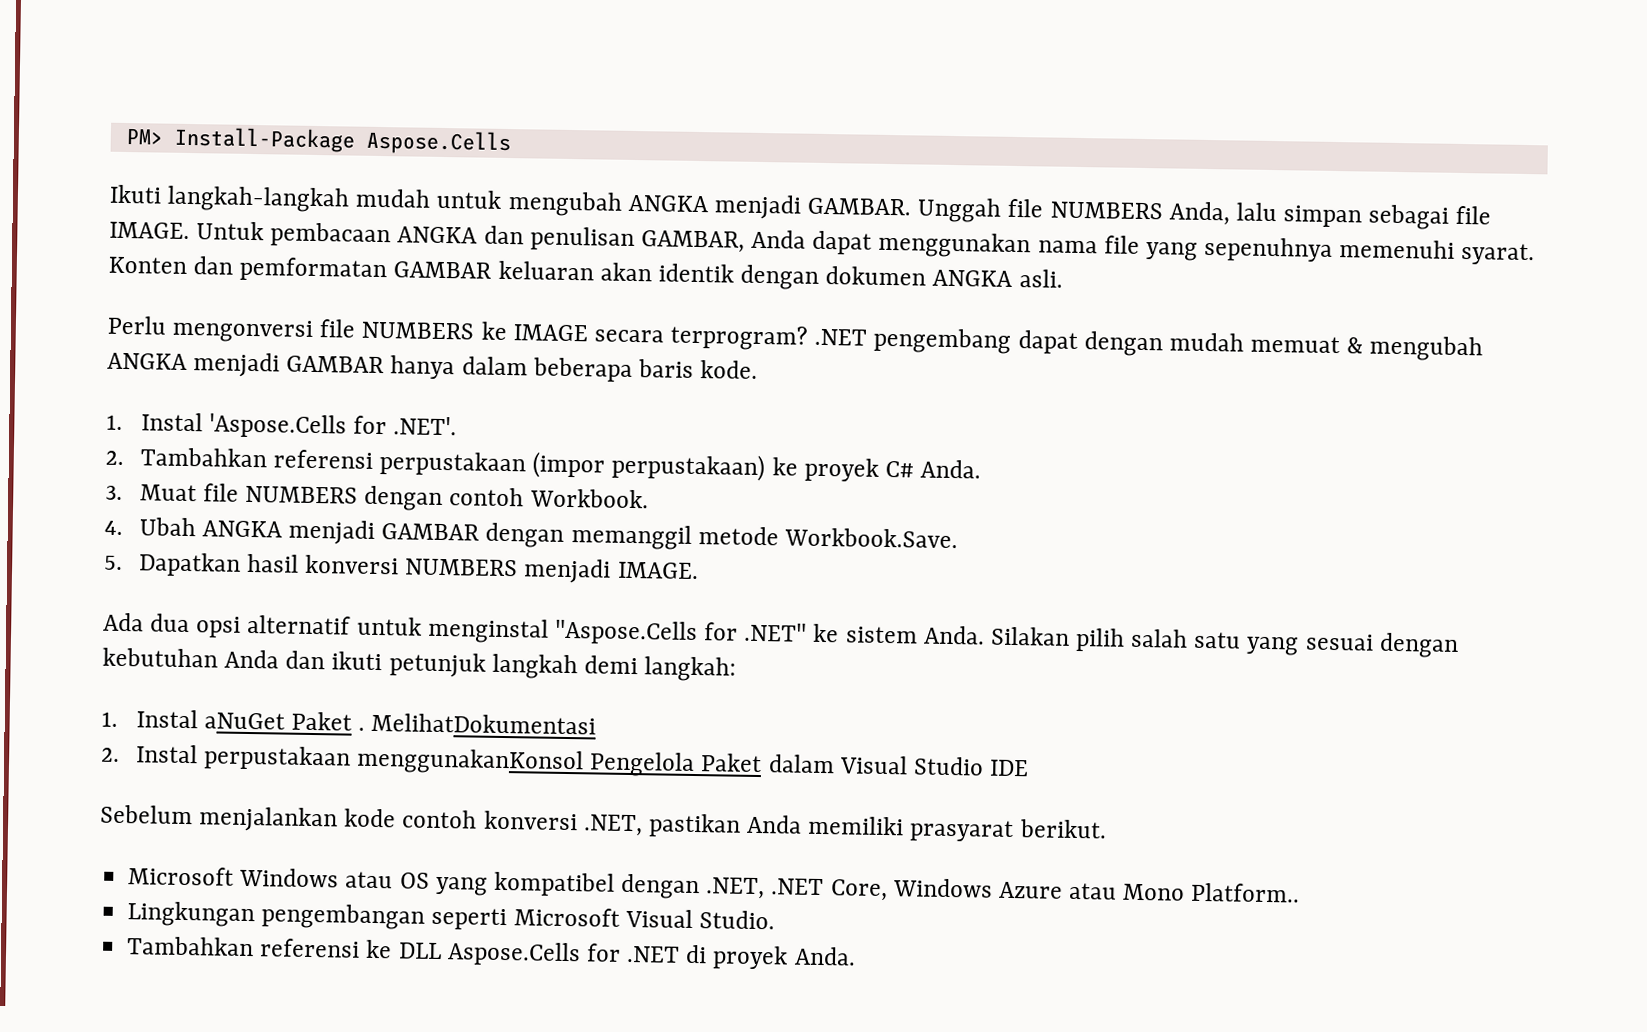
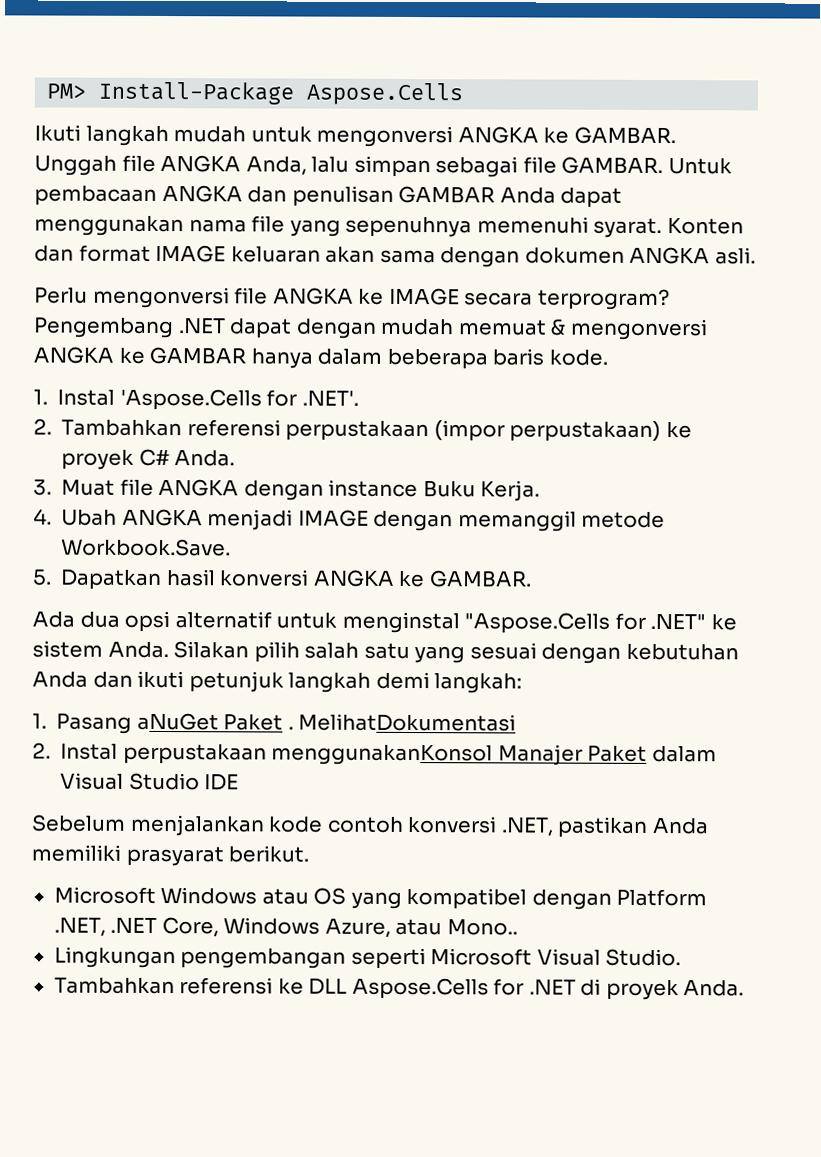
- Ikuti langkah-langkah mudah untuk mengubah ANGKA menjadi GAMBAR.
+ Ikuti langkah mudah untuk mengonversi ANGKA ke GAMBAR.
- Unggah file NUMBERS Anda, lalu simpan sebagai file IMAGE.
+ Unggah file ANGKA Anda, lalu simpan sebagai file GAMBAR.
- Untuk pembacaan ANGKA dan penulisan GAMBAR, Anda dapat menggunakan nama file yang sepenuhnya memenuhi syarat.
+ Untuk pembacaan ANGKA dan penulisan GAMBAR Anda dapat menggunakan nama file yang sepenuhnya memenuhi syarat.
- Konten dan pemformatan GAMBAR keluaran akan identik dengan dokumen ANGKA asli.
+ Konten dan format IMAGE keluaran akan sama dengan dokumen ANGKA asli.
- Perlu mengonversi file NUMBERS ke IMAGE secara terprogram? .NET pengembang dapat dengan mudah memuat & mengubah ANGKA menjadi GAMBAR hanya dalam beberapa baris kode.
+ Perlu mengonversi file ANGKA ke IMAGE secara terprogram? Pengembang .NET dapat dengan mudah memuat & mengonversi ANGKA ke GAMBAR hanya dalam beberapa baris kode.
- 3. Muat file NUMBERS dengan contoh Workbook.
+ 3. Muat file ANGKA dengan instance Buku Kerja.
- 4. Ubah ANGKA menjadi GAMBAR dengan memanggil metode Workbook.Save.
+ 4. Ubah ANGKA menjadi IMAGE dengan memanggil metode Workbook.Save.
- 5. Dapatkan hasil konversi NUMBERS menjadi IMAGE.
+ 5. Dapatkan hasil konversi ANGKA ke GAMBAR.
- 1. Instal aNuGet Paket .
+ 1. Pasang aNuGet Paket .
- 2. Instal perpustakaan menggunakanKonsol Pengelola Paket dalam Visual Studio IDE
+ 2. Instal perpustakaan menggunakanKonsol Manajer Paket dalam Visual Studio IDE
- Microsoft Windows atau OS yang kompatibel dengan .NET, .NET Core, Windows Azure atau Mono Platform..
+ Microsoft Windows atau OS yang kompatibel dengan Platform .NET, .NET Core, Windows Azure, atau Mono..

